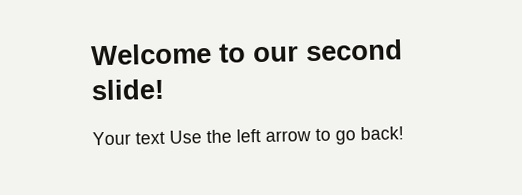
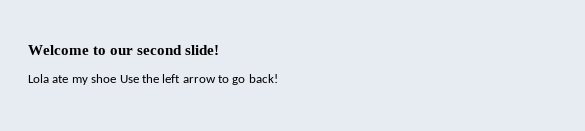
- Your text Use the left arrow to go back!
+ Lola ate my shoe Use the left arrow to go back!

